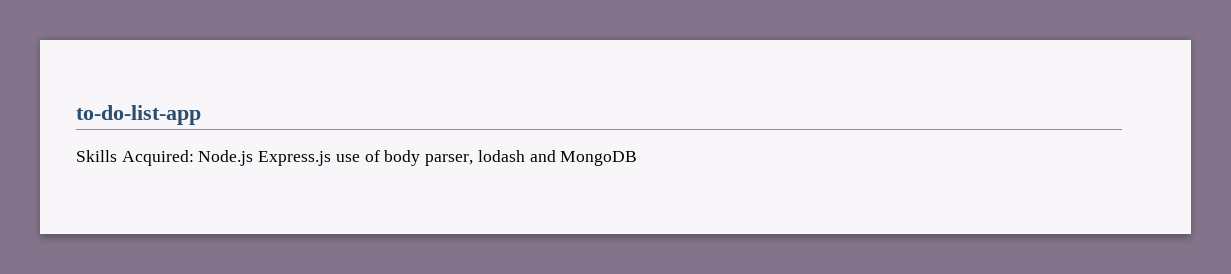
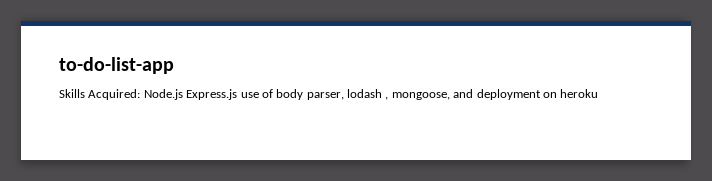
- Skills Acquired: Node.js Express.js use of body parser, lodash and MongoDB
+ Skills Acquired: Node.js Express.js use of body parser, lodash , mongoose, and deployment on heroku

